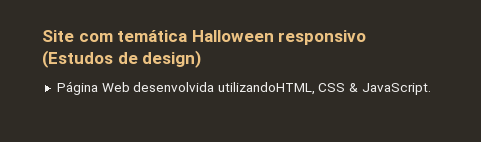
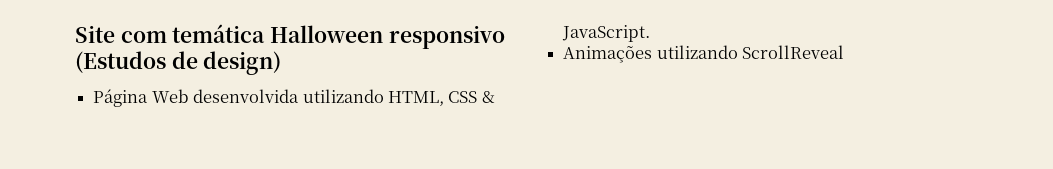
- Página Web desenvolvida utilizandoHTML, CSS & JavaScript.
+ Página Web desenvolvida utilizando HTML, CSS & JavaScript.
+ Animações utilizando ScrollReveal

